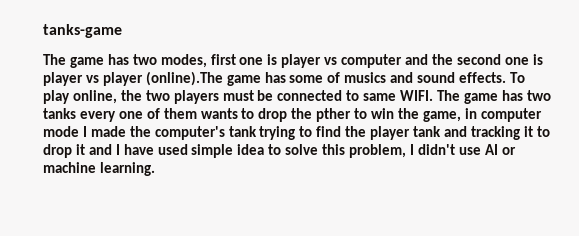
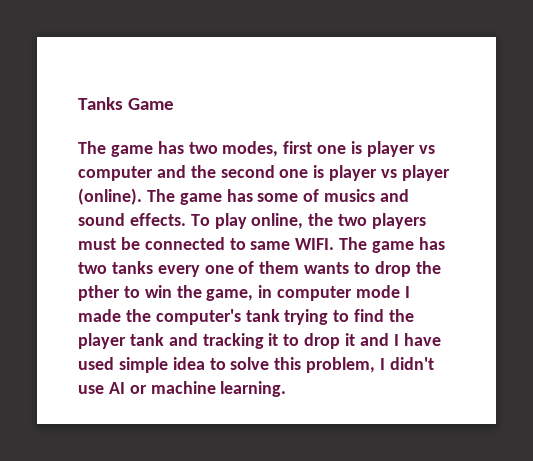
- tanks-game
+ Tanks Game
- The game has two modes, first one is player vs computer and the second one is player vs player (online).The game has some of musics and sound effects.
+ The game has two modes, first one is player vs computer and the second one is player vs player (online). The game has some of musics and sound effects.

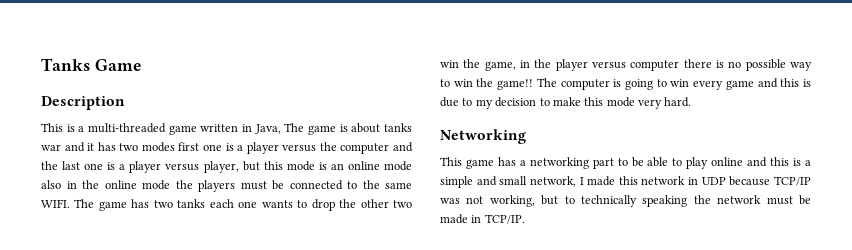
- The game has two modes, first one is player vs computer and the second one is player vs player (online). The game has some of musics and sound effects. To play online, the two players must be connected to same WIFI.
+ Description
+ This is a multi-threaded game written in Java, The game is about tanks war and it has two modes first one is a player versus the computer and the last one is a player versus player, but this mode is an online mode also in the online mode the players must be connected to the same WIFI.
- The game has two tanks every one of them wants to drop the pther to win the game, in computer mode I made the computer's tank trying to find the player tank and tracking it to drop it and I have used simple idea to solve this problem, I didn't use AI or machine learning.
+ The game has two tanks each one wants to drop the other two win the game, in the player versus computer there is no possible way to win the game!! The computer is going to win every game and this is due to my decision to make this mode very hard.
+ Networking
+ This game has a networking part to be able to play online and this is a simple and small network, I made this network in UDP because TCP/IP was not working, but to technically speaking the network must be made in TCP/IP.

